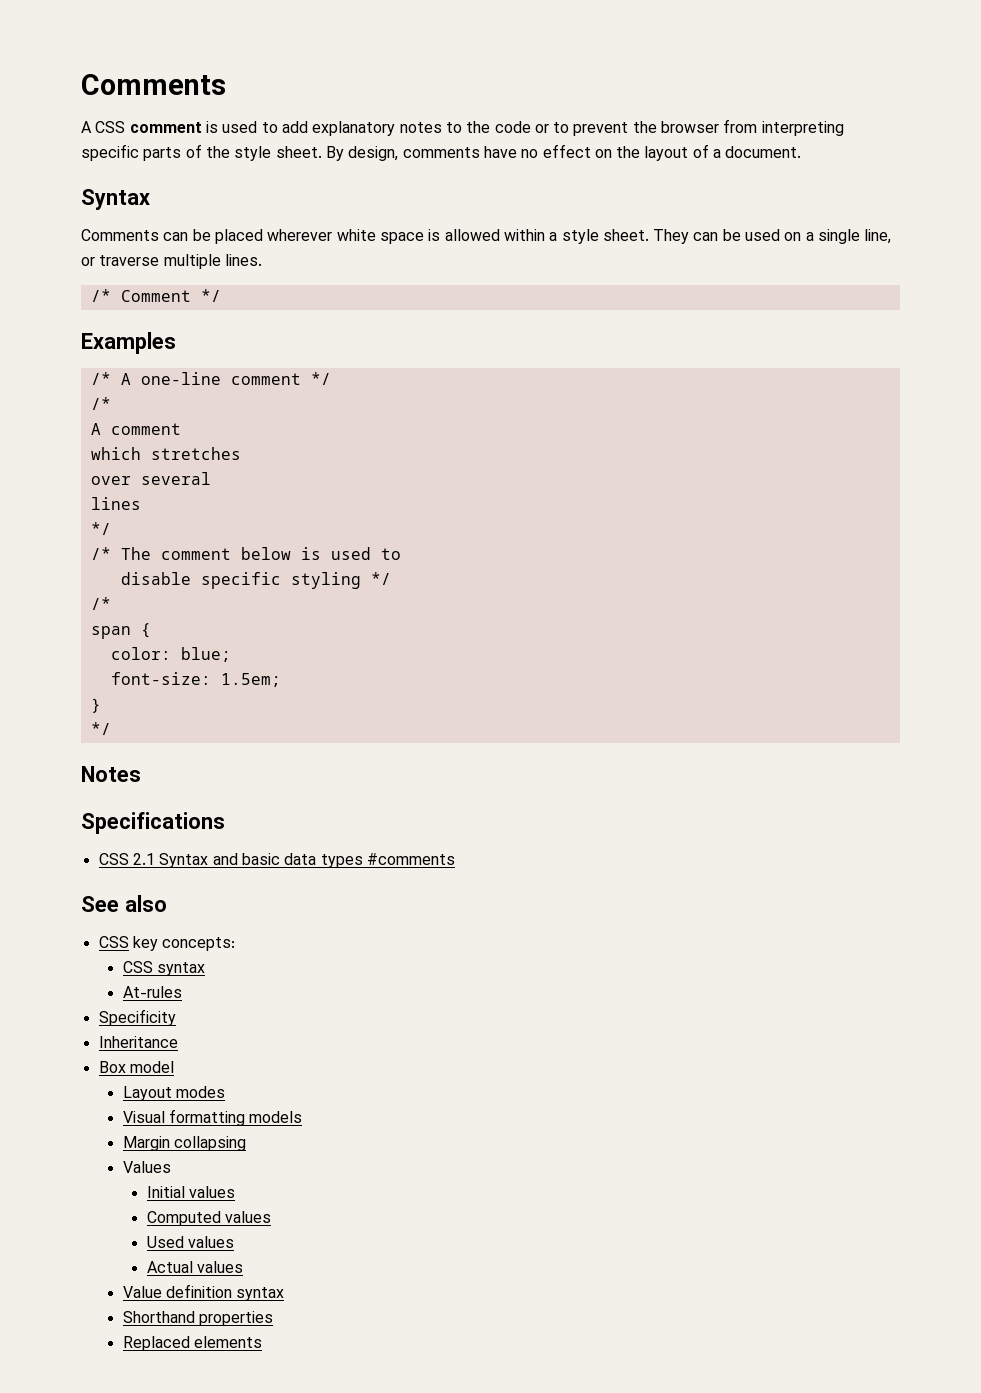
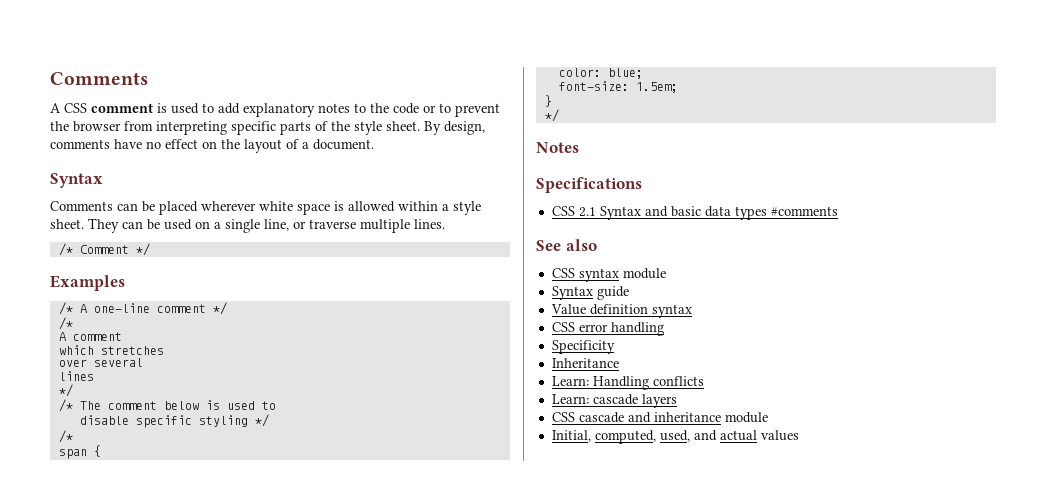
- CSS key concepts:
- CSS syntax
- At-rules
+ CSS syntax module
+ Syntax guide
+ Value definition syntax
+ CSS error handling
- Box model
- Layout modes
- Visual formatting models
- Margin collapsing
- Values
- Initial values
- Computed values
- Used values
- Actual values
- Value definition syntax
- Shorthand properties
- Replaced elements
+ Learn: Handling conflicts
+ Learn: cascade layers
+ CSS cascade and inheritance module
+ Initial, computed, used, and actual values

